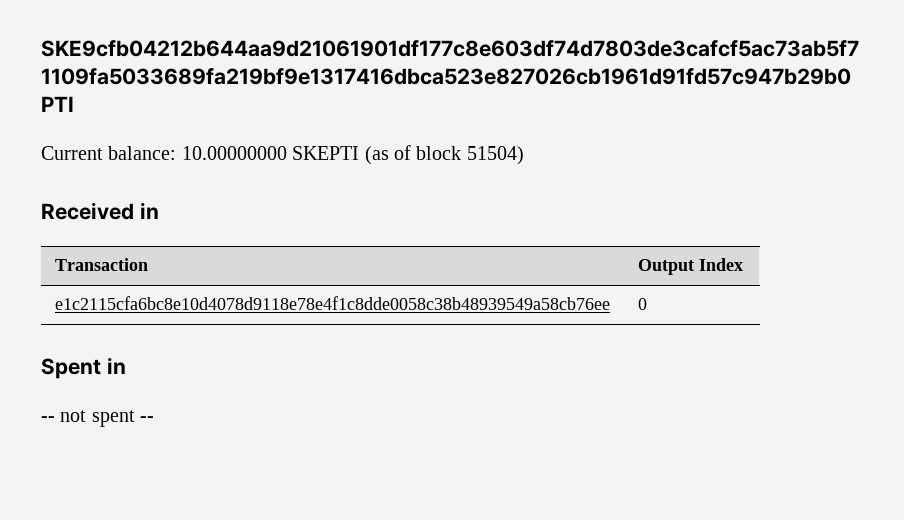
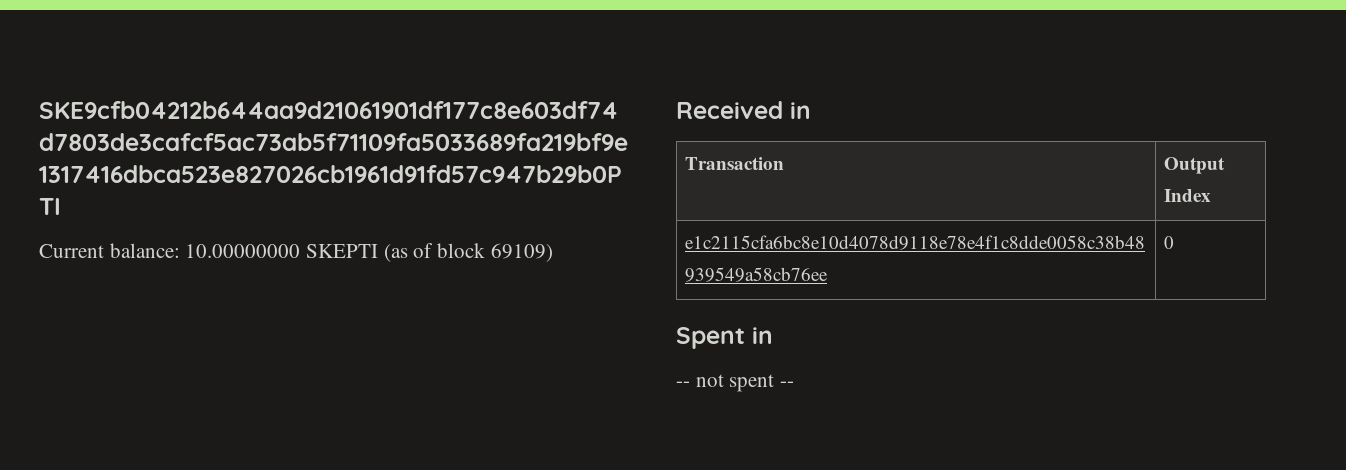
- Current balance: 10.00000000 SKEPTI (as of block 51504)
+ Current balance: 10.00000000 SKEPTI (as of block 69109)

